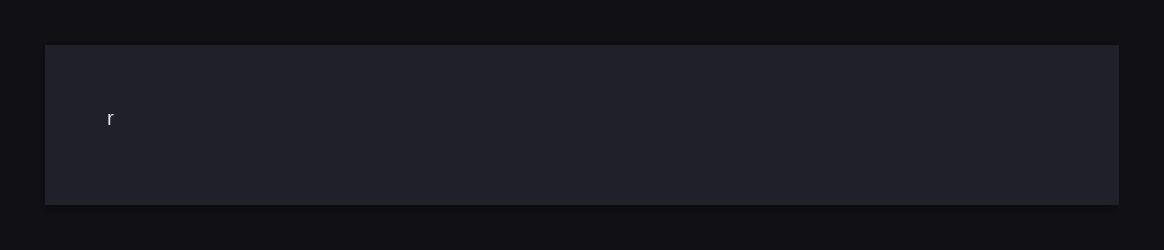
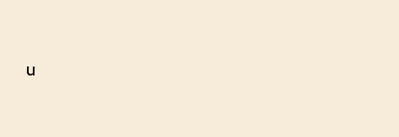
- r
+ u

